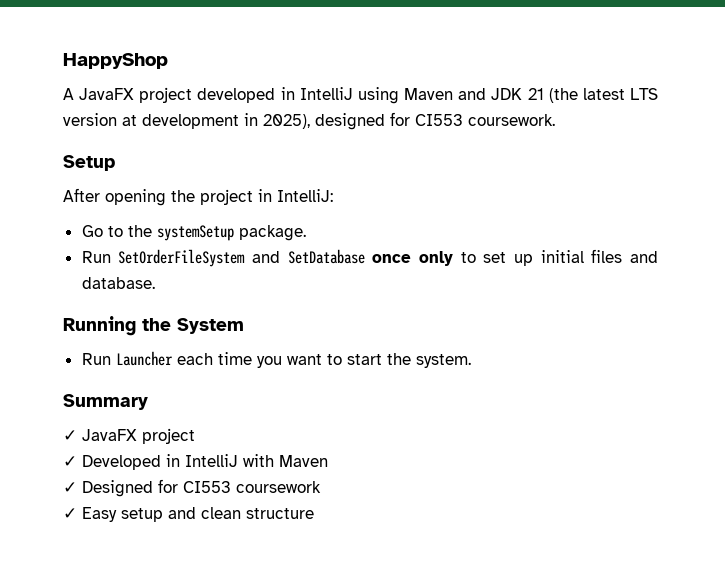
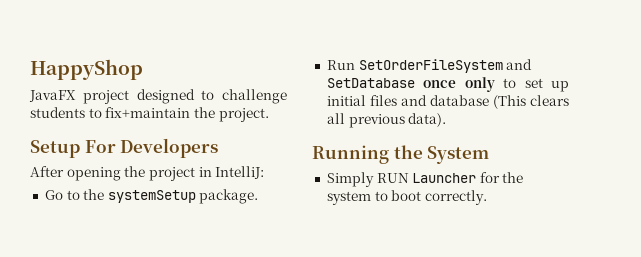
- A JavaFX project developed in IntelliJ using Maven and JDK 21 (the latest LTS version at development in 2025), designed for CI553 coursework.
+ JavaFX project designed to challenge students to fix+maintain the project.
- Setup
+ Setup For Developers
- Run SetOrderFileSystem and SetDatabase once only to set up initial files and database.
+ Run SetOrderFileSystem and SetDatabase once only to set up initial files and database (This clears all previous data).
  Running the System
- Run Launcher each time you want to start the system.
- Summary
- ✓ JavaFX project
- ✓ Developed in IntelliJ with Maven
- ✓ Designed for CI553 coursework
- ✓ Easy setup and clean structure
+ Simply RUN Launcher for the system to boot correctly.

